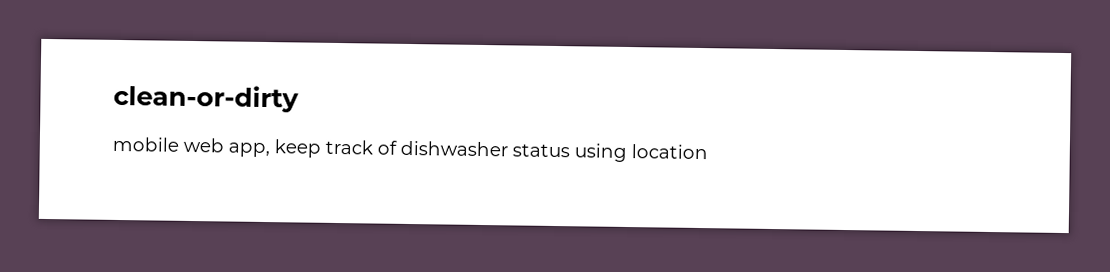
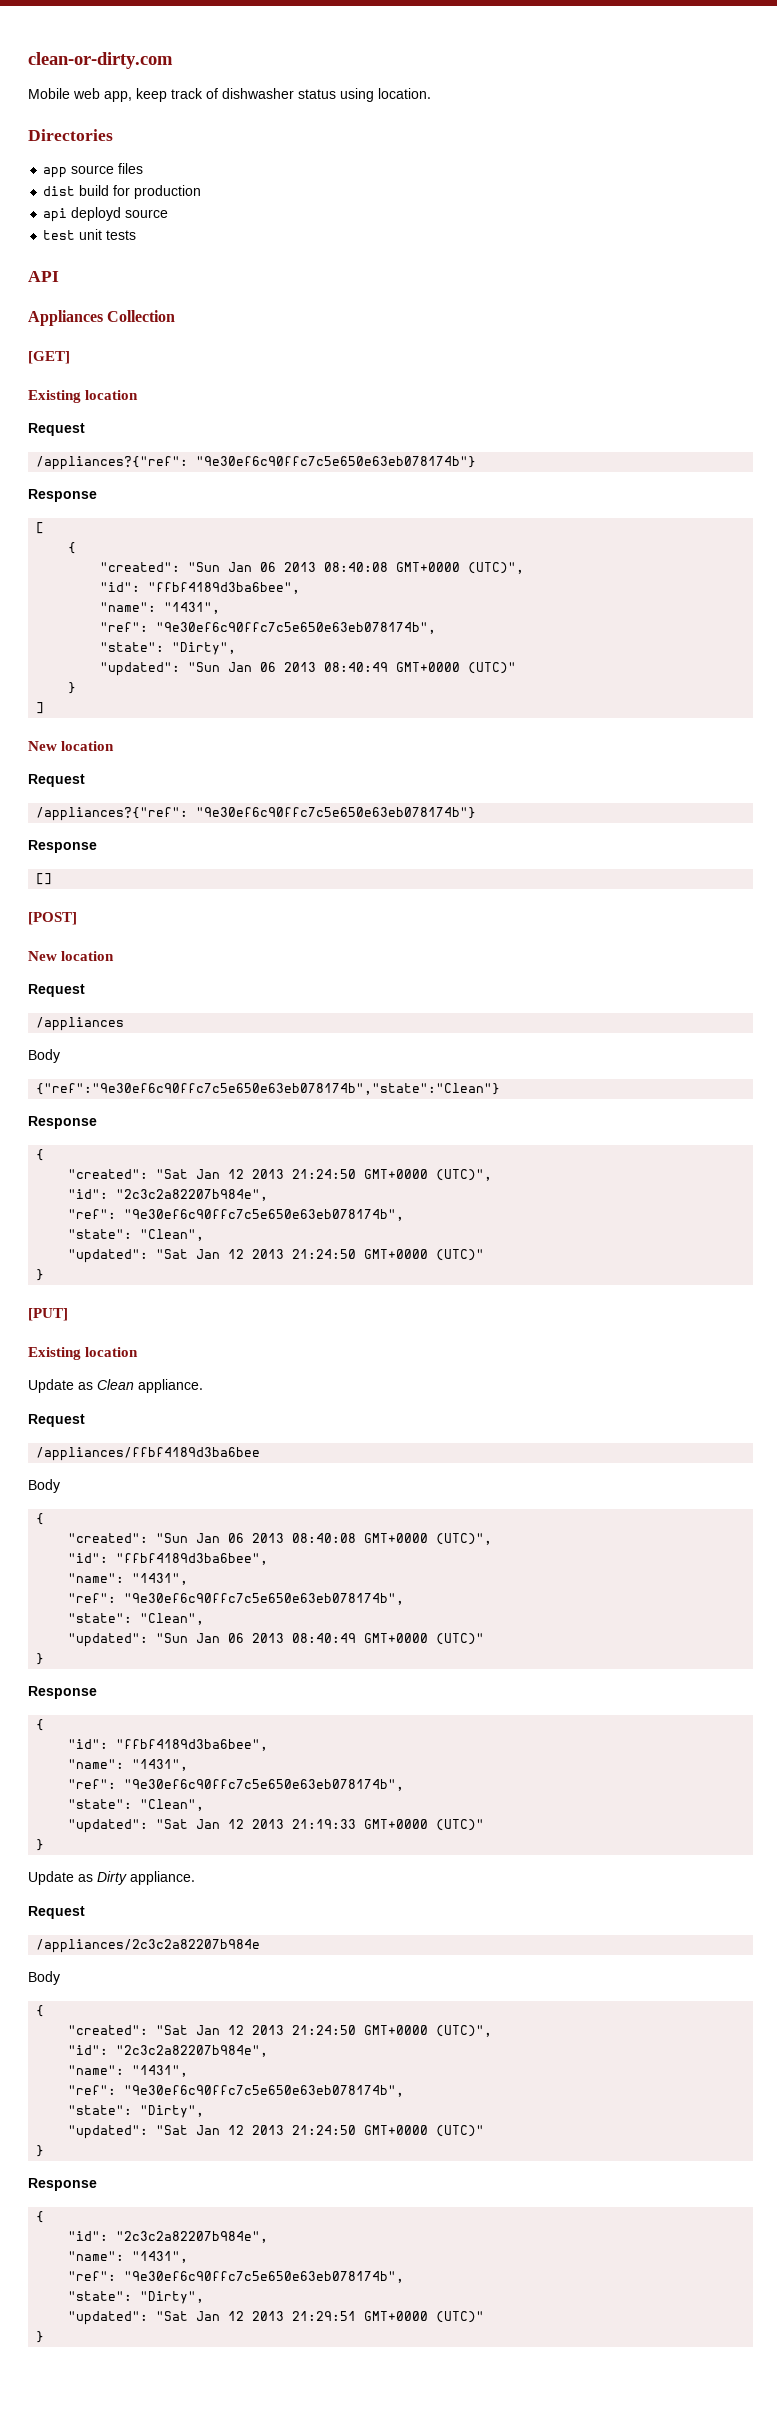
- clean-or-dirty
- mobile web app, keep track of dishwasher status using location
+ clean-or-dirty.com
+ Mobile web app, keep track of dishwasher status using location.
+ Directories
+ app source files
+ dist build for production
+ api deployd source
+ test unit tests
+ API
+ Appliances Collection
+ [GET]
+ Existing location
+ Request
+ /appliances?{"ref": "9e30ef6c90ffc7c5e650e63eb078174b"}
+ Response
+ [
+ {
+ "created": "Sun Jan 06 2013 08:40:08 GMT+0000 (UTC)",
+ "id": "ffbf4189d3ba6bee",
+ "name": "1431",
+ "ref": "9e30ef6c90ffc7c5e650e63eb078174b",
+ "state": "Dirty",
+ "updated": "Sun Jan 06 2013 08:40:49 GMT+0000 (UTC)"
+ }
+ ]
+ New location
+ Request
+ /appliances?{"ref": "9e30ef6c90ffc7c5e650e63eb078174b"}
+ Response
+ []
+ [POST]
+ New location
+ Request
+ /appliances
+ Body
+ {"ref":"9e30ef6c90ffc7c5e650e63eb078174b","state":"Clean"}
+ Response
+ {
+ "created": "Sat Jan 12 2013 21:24:50 GMT+0000 (UTC)",
+ "id": "2c3c2a82207b984e",
+ "ref": "9e30ef6c90ffc7c5e650e63eb078174b",
+ "state": "Clean",
+ "updated": "Sat Jan 12 2013 21:24:50 GMT+0000 (UTC)"
+ }
+ [PUT]
+ Existing location
+ Update as Clean appliance.
+ Request
+ /appliances/ffbf4189d3ba6bee
+ Body
+ {
+ "created": "Sun Jan 06 2013 08:40:08 GMT+0000 (UTC)",
+ "id": "ffbf4189d3ba6bee",
+ "name": "1431",
+ "ref": "9e30ef6c90ffc7c5e650e63eb078174b",
+ "state": "Clean",
+ "updated": "Sun Jan 06 2013 08:40:49 GMT+0000 (UTC)"
+ }
+ Response
+ {
+ "id": "ffbf4189d3ba6bee",
+ "name": "1431",
+ "ref": "9e30ef6c90ffc7c5e650e63eb078174b",
+ "state": "Clean",
+ "updated": "Sat Jan 12 2013 21:19:33 GMT+0000 (UTC)"
+ }
+ Update as Dirty appliance.
+ Request
+ /appliances/2c3c2a82207b984e
+ Body
+ {
+ "created": "Sat Jan 12 2013 21:24:50 GMT+0000 (UTC)",
+ "id": "2c3c2a82207b984e",
+ "name": "1431",
+ "ref": "9e30ef6c90ffc7c5e650e63eb078174b",
+ "state": "Dirty",
+ "updated": "Sat Jan 12 2013 21:24:50 GMT+0000 (UTC)"
+ }
+ Response
+ {
+ "id": "2c3c2a82207b984e",
+ "name": "1431",
+ "ref": "9e30ef6c90ffc7c5e650e63eb078174b",
+ "state": "Dirty",
+ "updated": "Sat Jan 12 2013 21:29:51 GMT+0000 (UTC)"
+ }

